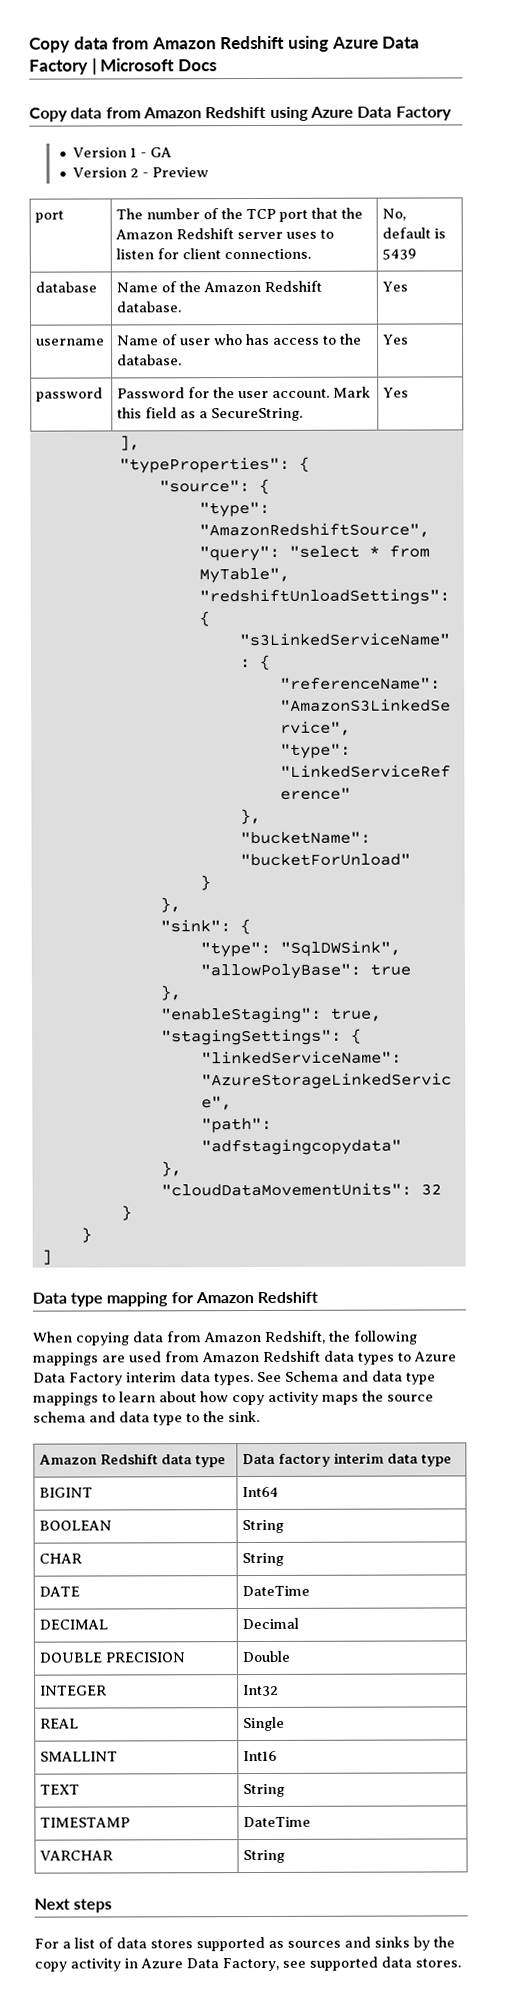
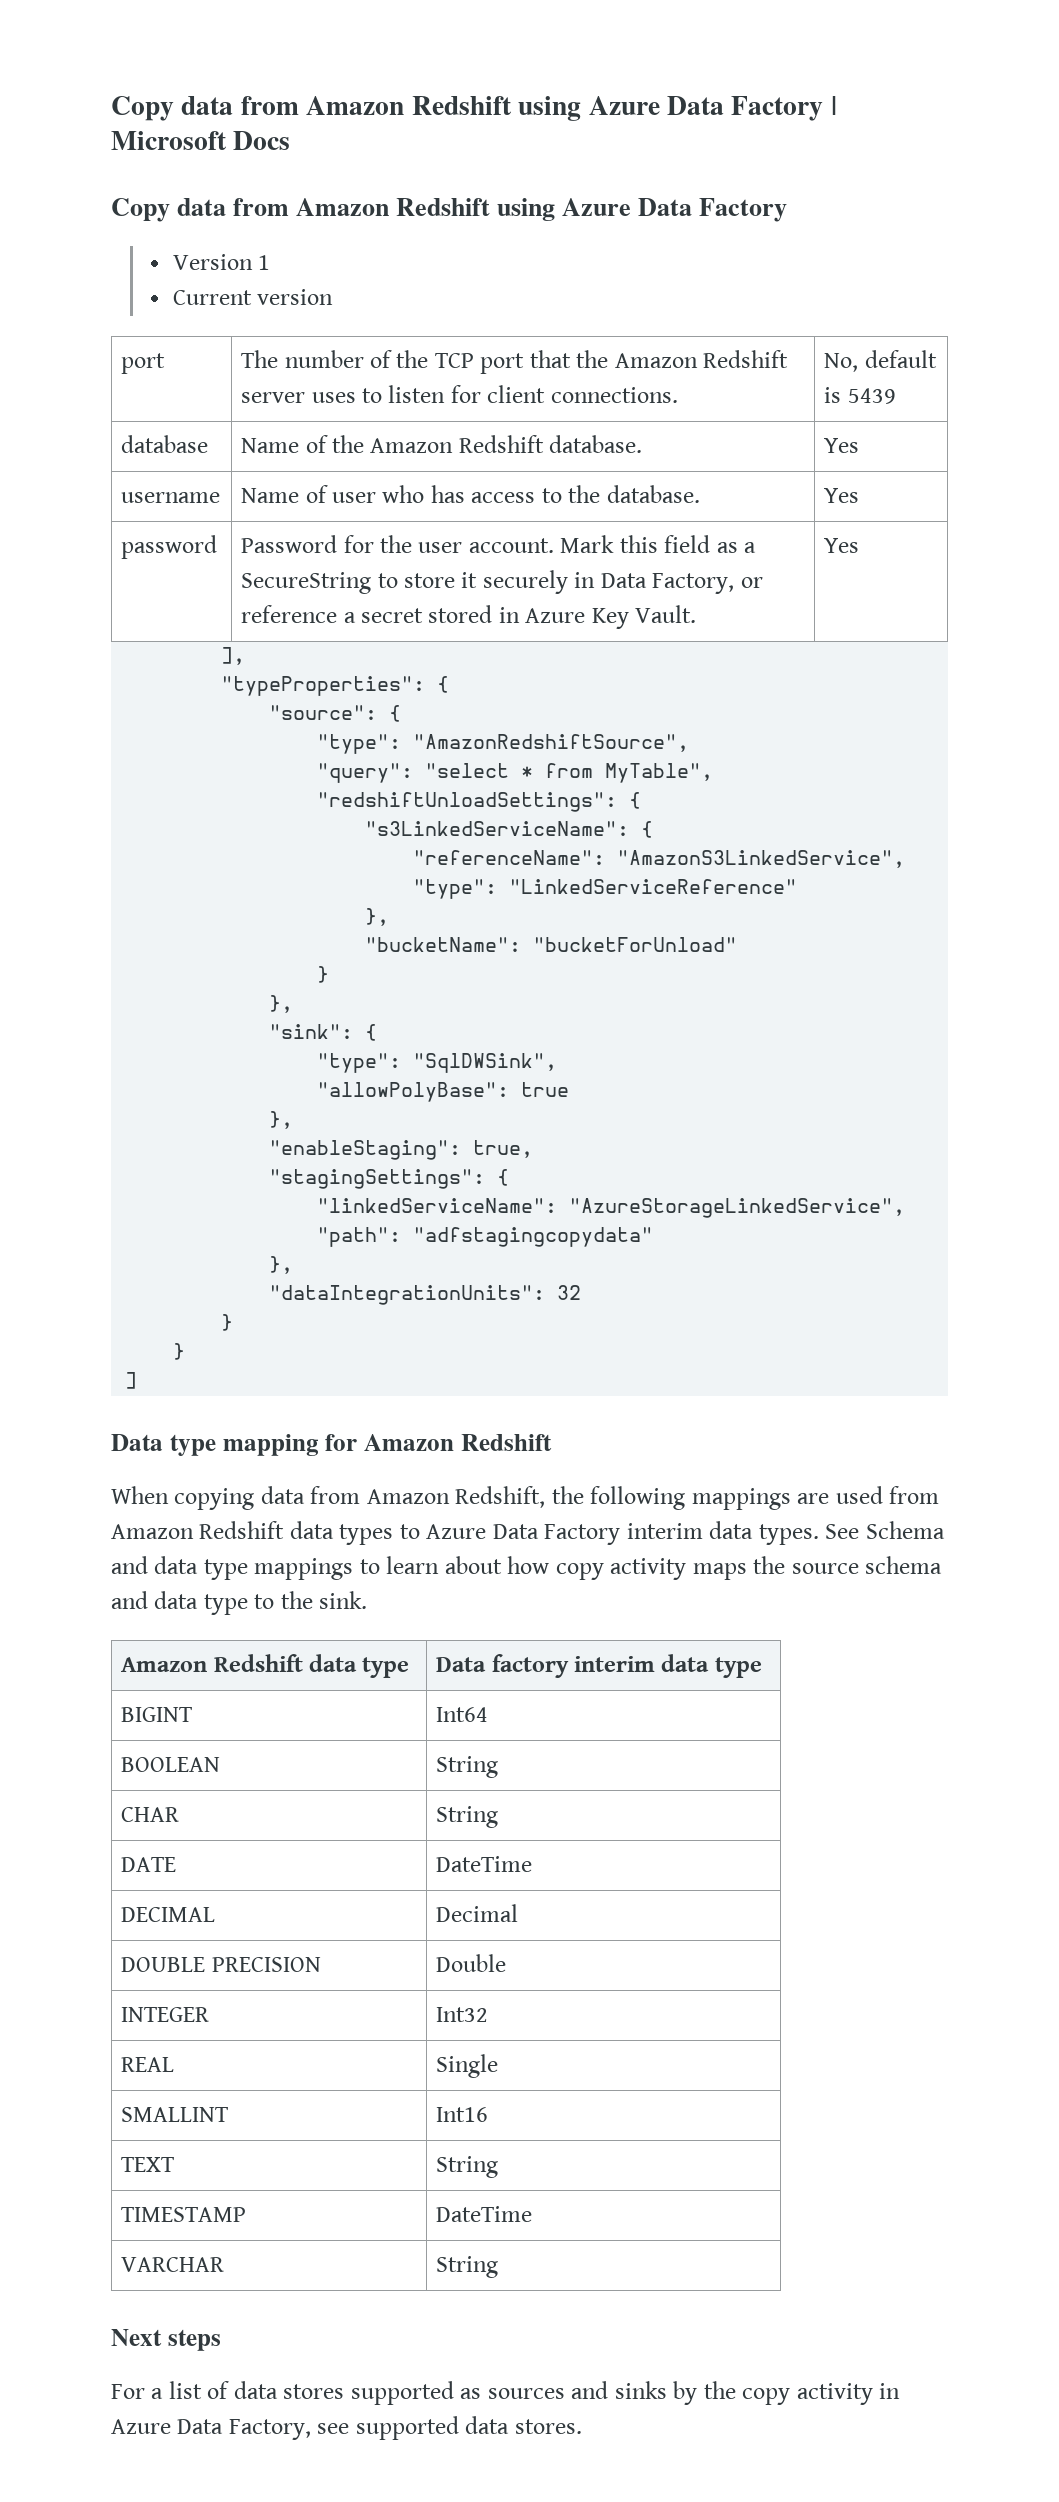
- Version 1 - GA
- Version 2 - Preview
+ Version 1
+ Current version
- password | Password for the user account. Mark this field as a SecureString. | Yes
+ password | Password for the user account. Mark this field as a SecureString to store it securely in Data Factory, or reference a secret stored in Azure Key Vault. | Yes
- "cloudDataMovementUnits": 32
+ "dataIntegrationUnits": 32

